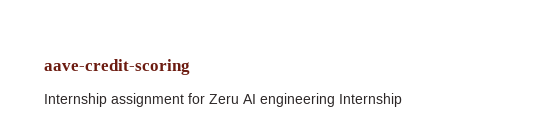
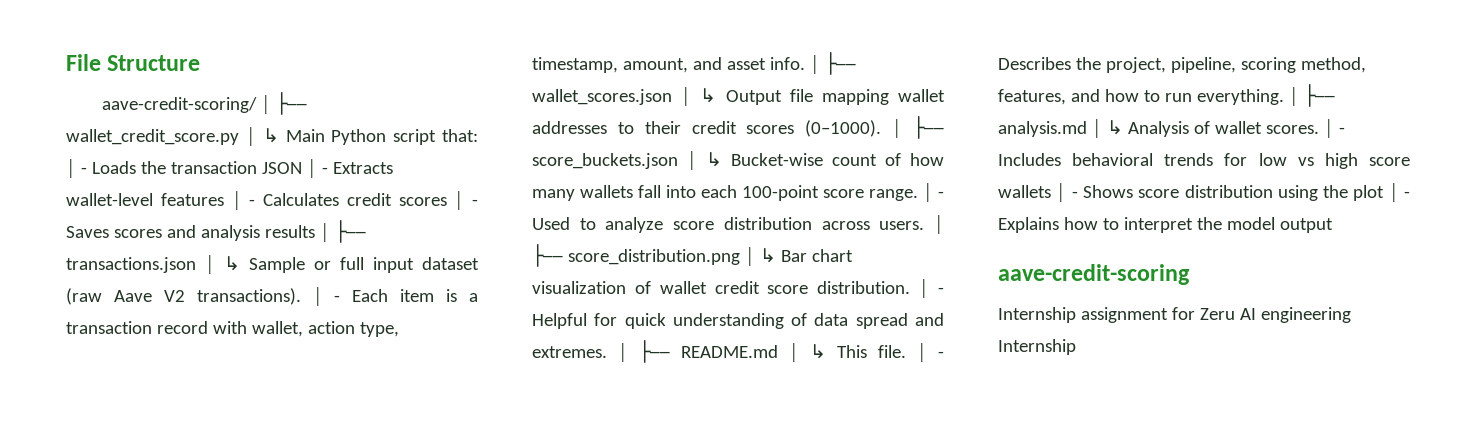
+ File Structure
+ aave-credit-scoring/ │ ├── wallet_credit_score.py │ ↳ Main Python script that: │ - Loads the transaction JSON │ - Extracts wallet-level features │ - Calculates credit scores │ - Saves scores and analysis results │ ├── transactions.json │ ↳ Sample or full input dataset (raw Aave V2 transactions). │ - Each item is a transaction record with wallet, action type, timestamp, amount, and asset info. │ ├── wallet_scores.json │ ↳ Output file mapping wallet addresses to their credit scores (0–1000). │ ├── score_buckets.json │ ↳ Bucket-wise count of how many wallets fall into each 100-point score range. │ - Used to analyze score distribution across users. │ ├── score_distribution.png │ ↳ Bar chart visualization of wallet credit score distribution. │ - Helpful for quick understanding of data spread and extremes. │ ├── README.md │ ↳ This file. │ - Describes the project, pipeline, scoring method, features, and how to run everything. │ ├── analysis.md │ ↳ Analysis of wallet scores. │ - Includes behavioral trends for low vs high score wallets │ - Shows score distribution using the plot │ - Explains how to interpret the model output

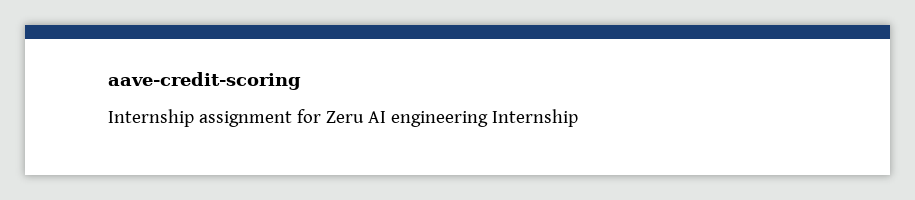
- File Structure
- aave-credit-scoring/ │ ├── wallet_credit_score.py │ ↳ Main Python script that: │ - Loads the transaction JSON │ - Extracts wallet-level features │ - Calculates credit scores │ - Saves scores and analysis results │ ├── transactions.json │ ↳ Sample or full input dataset (raw Aave V2 transactions). │ - Each item is a transaction record with wallet, action type, timestamp, amount, and asset info. │ ├── wallet_scores.json │ ↳ Output file mapping wallet addresses to their credit scores (0–1000). │ ├── score_buckets.json │ ↳ Bucket-wise count of how many wallets fall into each 100-point score range. │ - Used to analyze score distribution across users. │ ├── score_distribution.png │ ↳ Bar chart visualization of wallet credit score distribution. │ - Helpful for quick understanding of data spread and extremes. │ ├── README.md │ ↳ This file. │ - Describes the project, pipeline, scoring method, features, and how to run everything. │ ├── analysis.md │ ↳ Analysis of wallet scores. │ - Includes behavioral trends for low vs high score wallets │ - Shows score distribution using the plot │ - Explains how to interpret the model output

